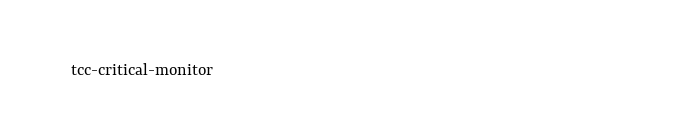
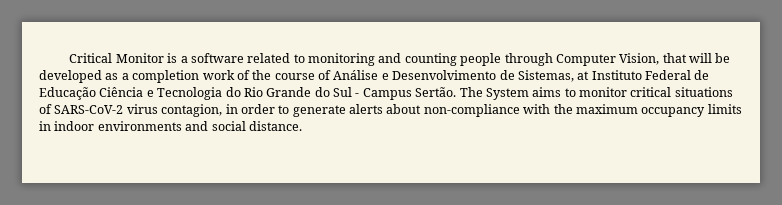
- tcc-critical-monitor
+ Critical Monitor is a software related to monitoring and counting people through Computer Vision, that will be developed as a completion work of the course of Análise e Desenvolvimento de Sistemas, at Instituto Federal de Educação Ciência e Tecnologia do Rio Grande do Sul - Campus Sertão. The System aims to monitor critical situations of SARS-CoV-2 virus contagion, in order to generate alerts about non-compliance with the maximum occupancy limits in indoor environments and social distance.

